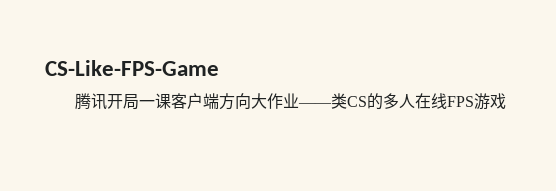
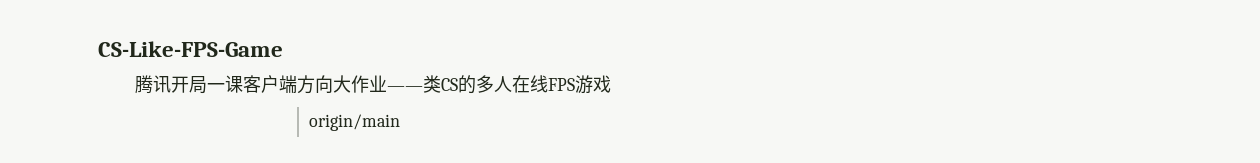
+ origin/main

